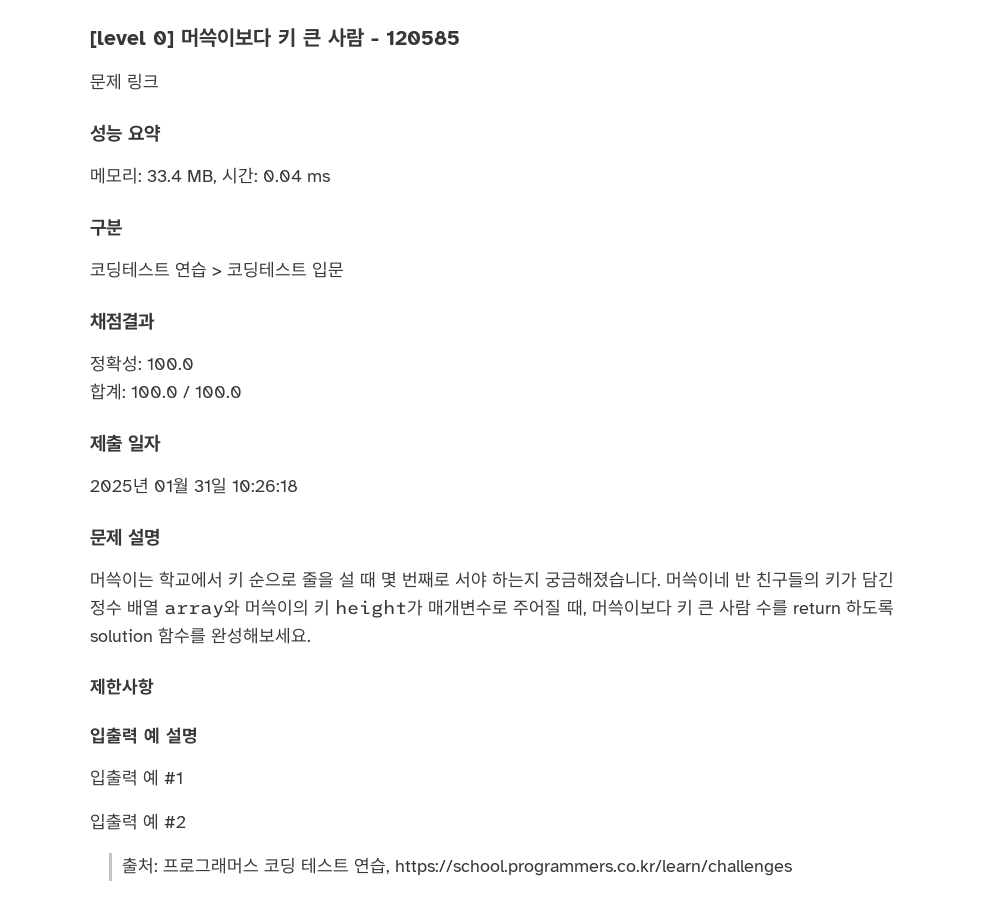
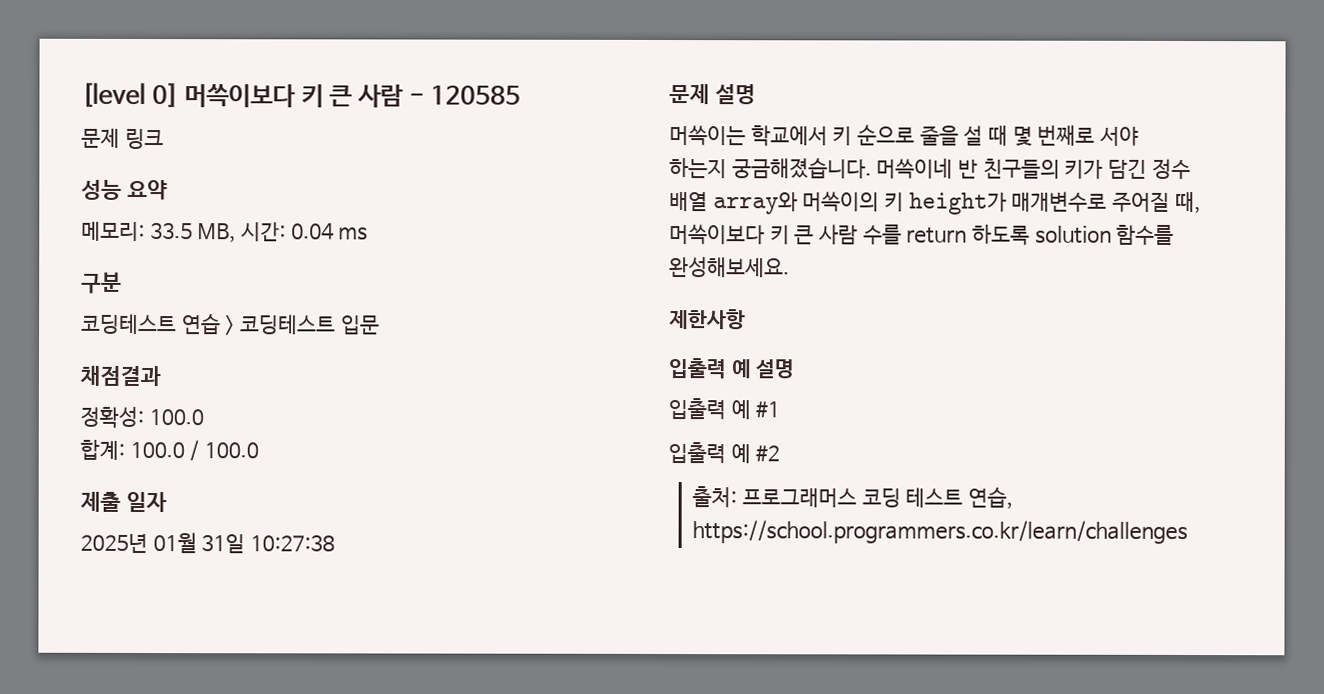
- 메모리: 33.4 MB, 시간: 0.04 ms
+ 메모리: 33.5 MB, 시간: 0.04 ms
- 2025년 01월 31일 10:26:18
+ 2025년 01월 31일 10:27:38

